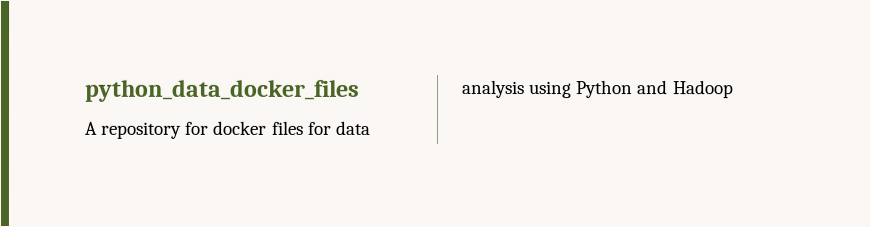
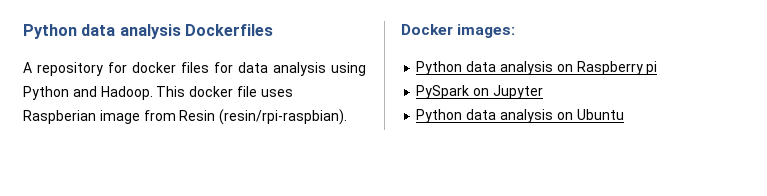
- python_data_docker_files
+ Python data analysis Dockerfiles
- A repository for docker files for data analysis using Python and Hadoop
+ A repository for docker files for data analysis using Python and Hadoop. This docker file uses Raspberian image from Resin (resin/rpi-raspbian).
+ Docker images:
+ Python data analysis on Raspberry pi
+ PySpark on Jupyter
+ Python data analysis on Ubuntu

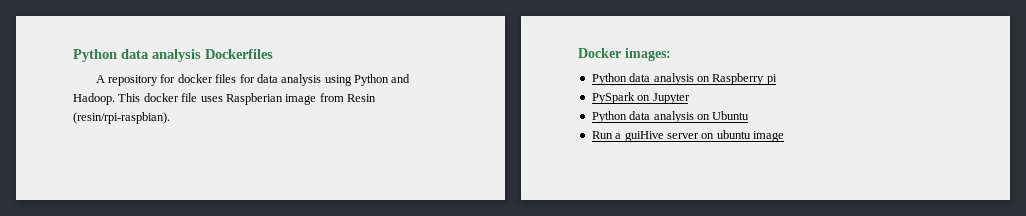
+ Run a guiHive server on ubuntu image

